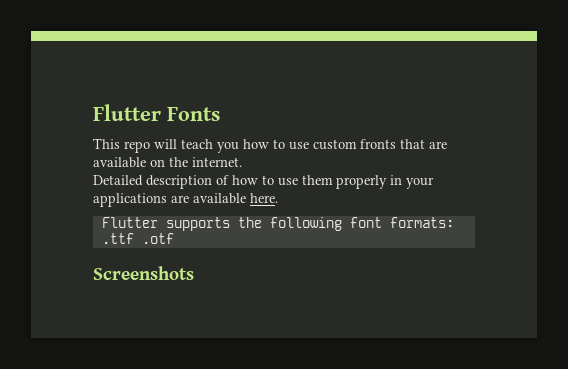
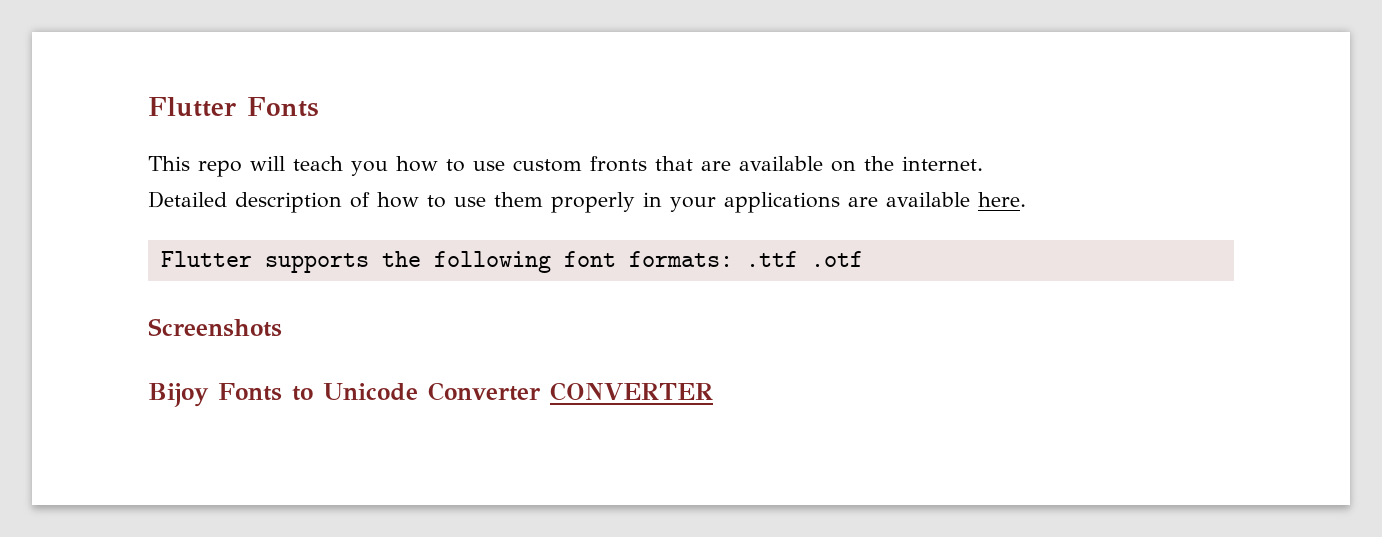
+ Bijoy Fonts to Unicode Converter CONVERTER

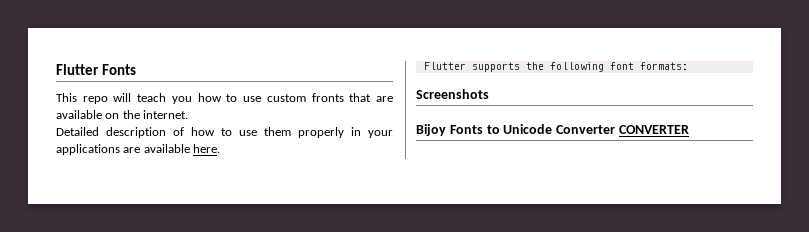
- Flutter supports the following font formats: .ttf .otf
+ Flutter supports the following font formats:

